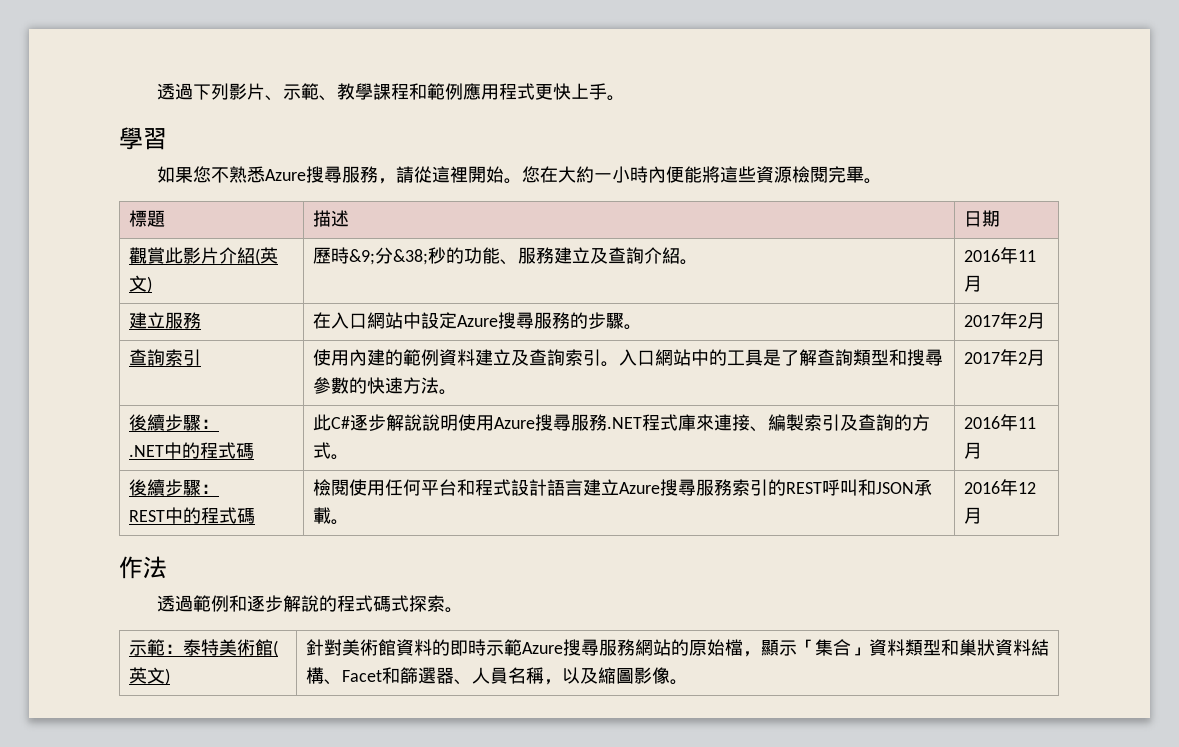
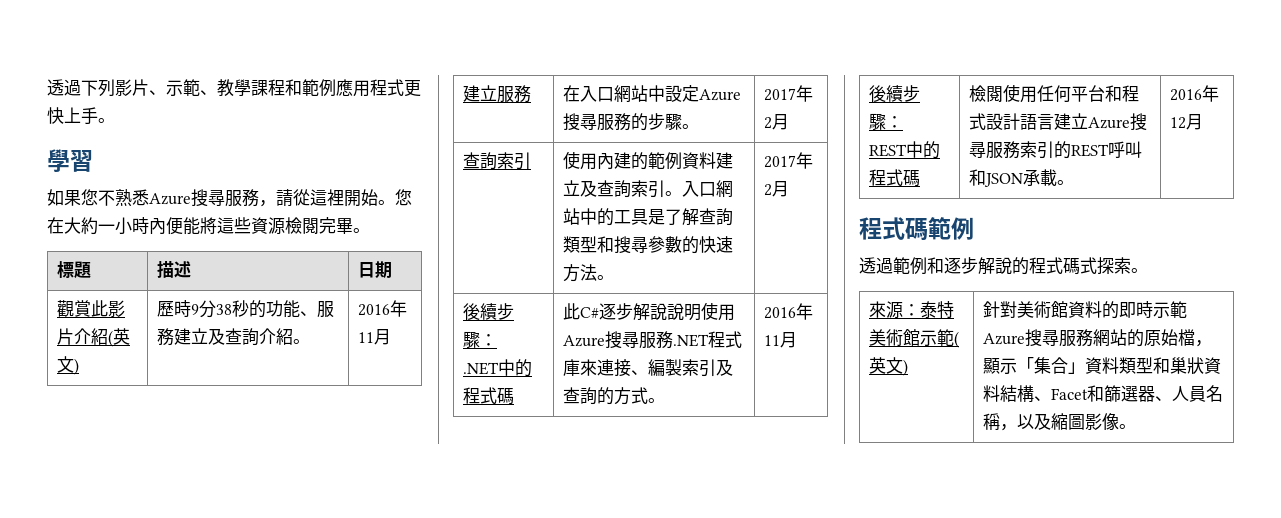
- 觀賞此影片介紹(英文) | 歷時&9;分&38;秒的功能、服務建立及查詢介紹。 | 2016年11月
+ 觀賞此影片介紹(英文) | 歷時9分38秒的功能、服務建立及查詢介紹。 | 2016年11月
- 作法
+ 程式碼範例
- 示範：泰特美術館(英文) | 針對美術館資料的即時示範Azure搜尋服務網站的原始檔，顯示「集合」資料類型和巢狀資料結構、Facet和篩選器、人員名稱，以及縮圖影像。
+ 來源：泰特美術館示範(英文) | 針對美術館資料的即時示範Azure搜尋服務網站的原始檔，顯示「集合」資料類型和巢狀資料結構、Facet和篩選器、人員名稱，以及縮圖影像。

